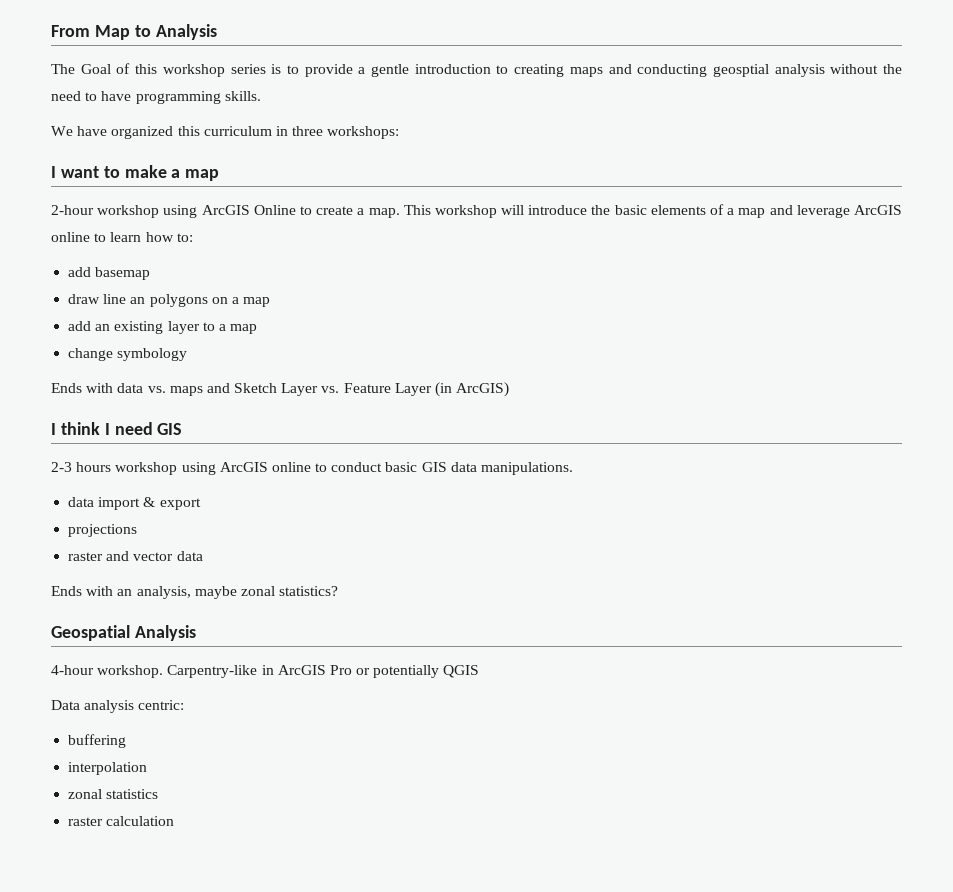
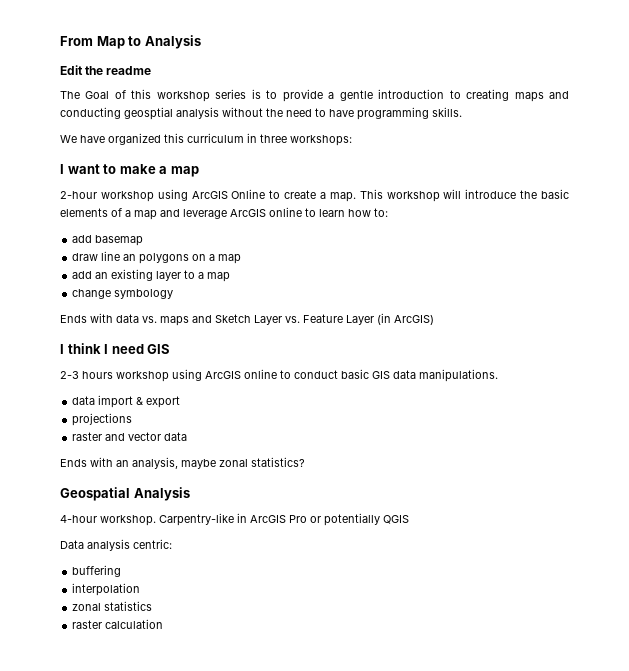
+ Edit the readme

